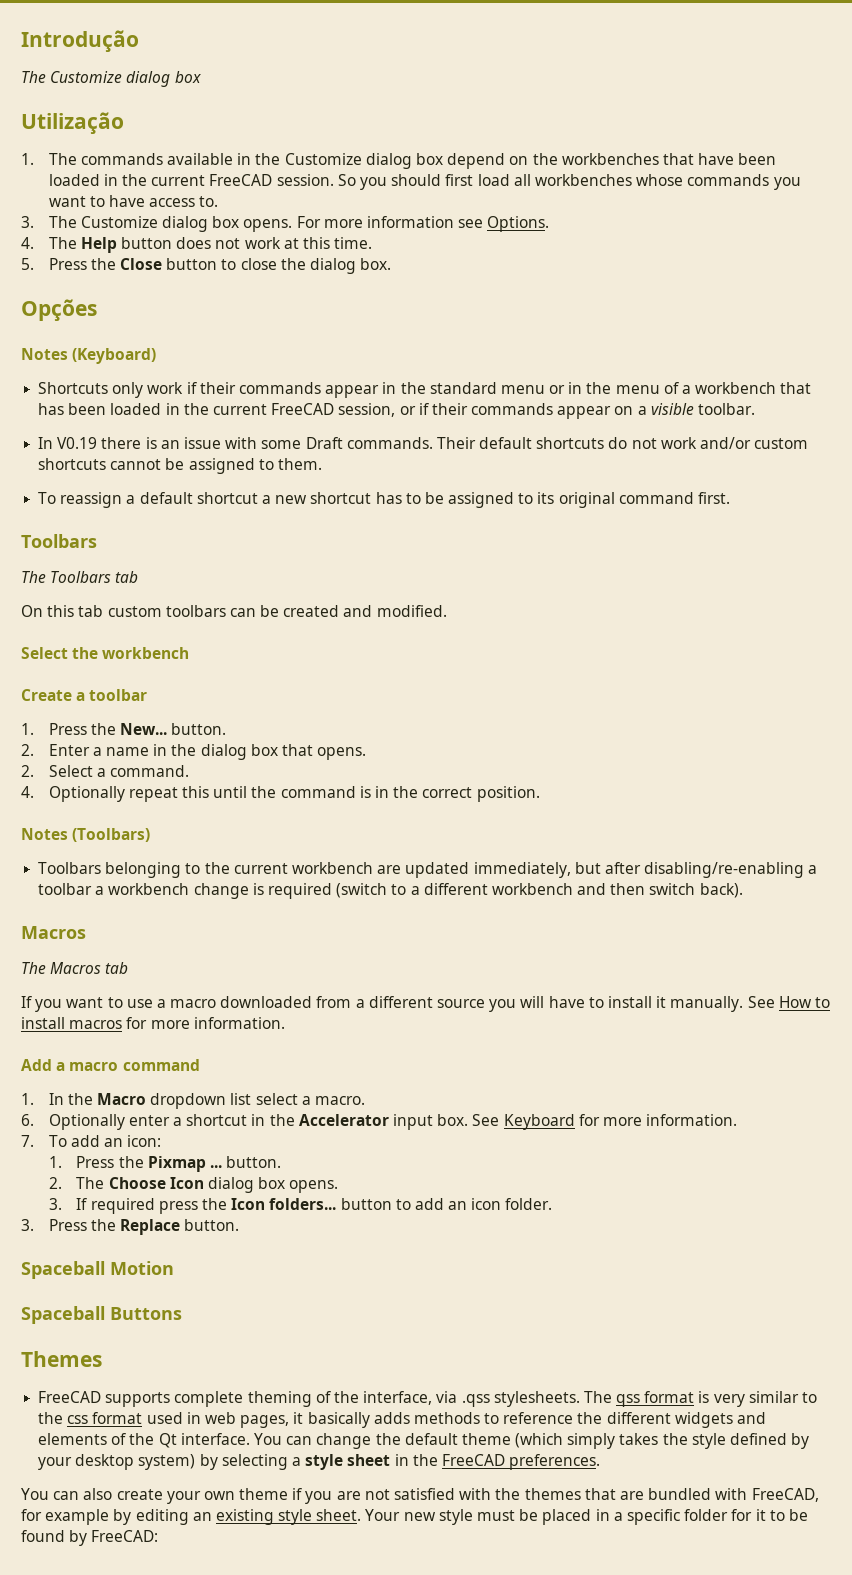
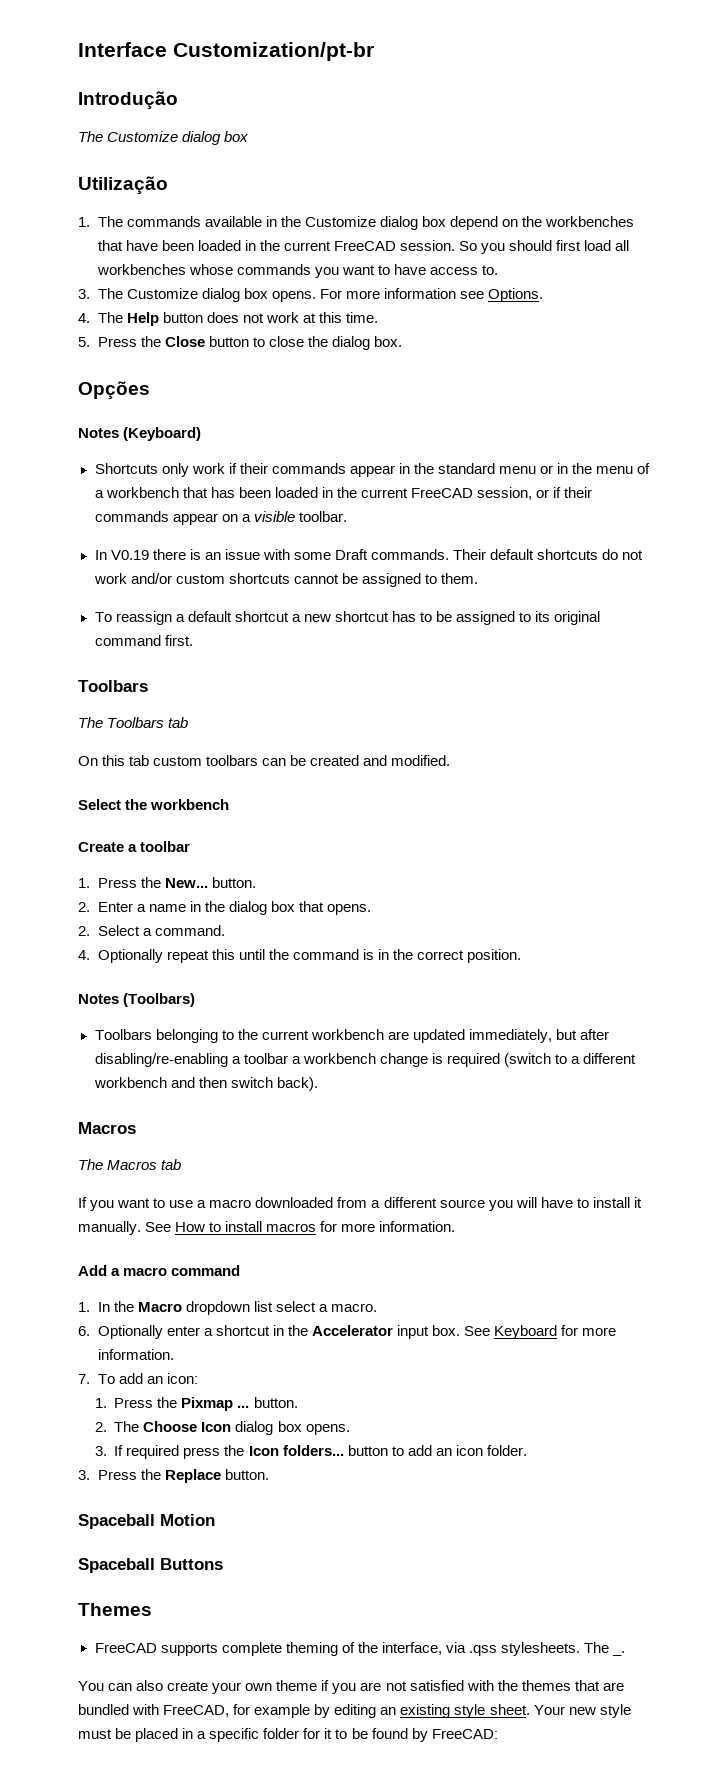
+ Interface Customization/pt-br
- The qss format is very similar to the css format used in web pages, it basically adds methods to reference the different widgets and elements of the Qt interface. You can change the default theme (which simply takes the style defined by your desktop system) by selecting a style sheet in the FreeCAD preferences.
+ The _.

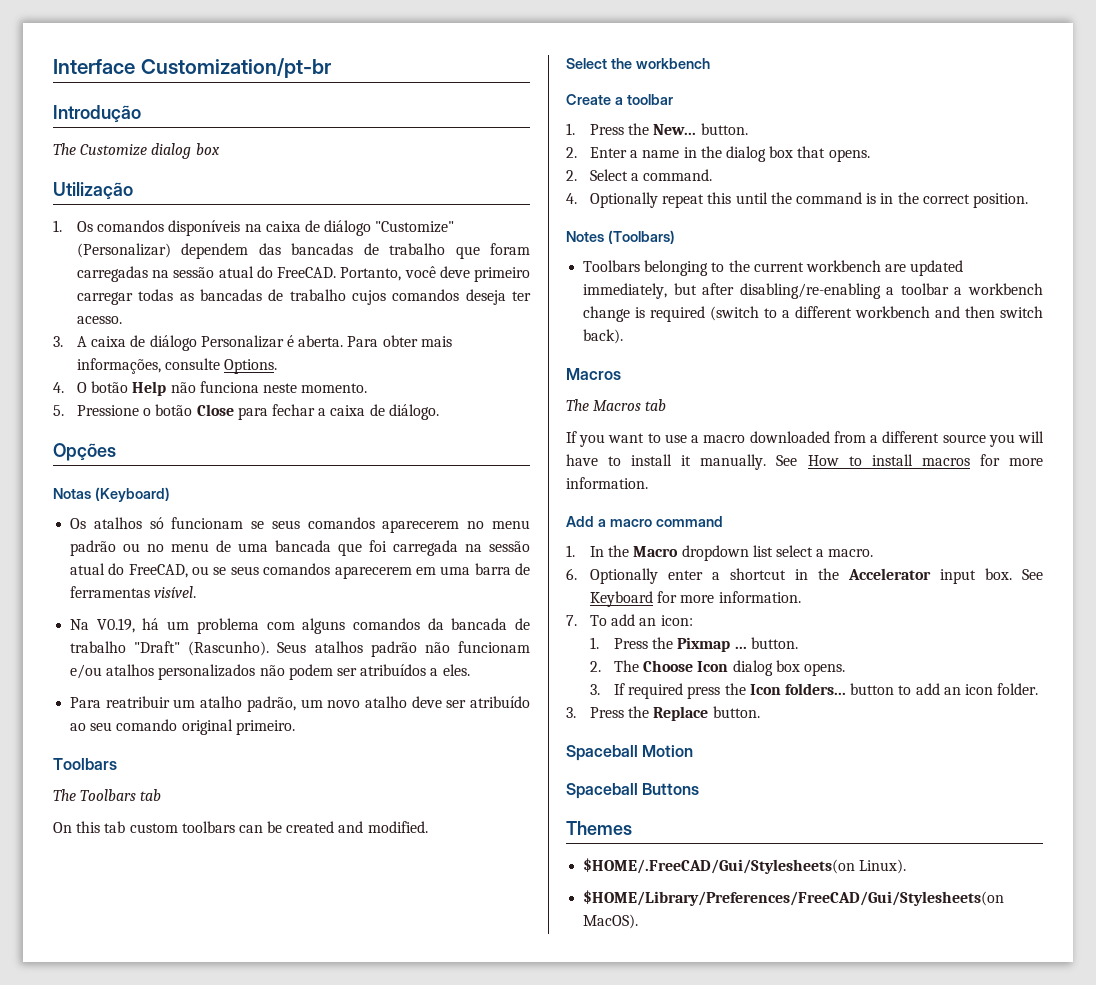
- 1. The commands available in the Customize dialog box depend on the workbenches that have been loaded in the current FreeCAD session. So you should first load all workbenches whose commands you want to have access to.
- 3. The Customize dialog box opens. For more information see Options.
- 4. The Help button does not work at this time.
- 5. Press the Close button to close the dialog box.
+ 1. Os comandos disponíveis na caixa de diálogo "Customize" (Personalizar) dependem das bancadas de trabalho que foram carregadas na sessão atual do FreeCAD. Portanto, você deve primeiro carregar todas as bancadas de trabalho cujos comandos deseja ter acesso.
+ 3. A caixa de diálogo Personalizar é aberta. Para obter mais informações, consulte Options.
+ 4. O botão Help não funciona neste momento.
+ 5. Pressione o botão Close para fechar a caixa de diálogo.
- Notes (Keyboard)
+ Notas (Keyboard)
- Shortcuts only work if their commands appear in the standard menu or in the menu of a workbench that has been loaded in the current FreeCAD session, or if their commands appear on a visible toolbar.
- In V0.19 there is an issue with some Draft commands. Their default shortcuts do not work and/or custom shortcuts cannot be assigned to them.
- To reassign a default shortcut a new shortcut has to be assigned to its original command first.
+ Os atalhos só funcionam se seus comandos aparecerem no menu padrão ou no menu de uma bancada que foi carregada na sessão atual do FreeCAD, ou se seus comandos aparecerem em uma barra de ferramentas visível.
+ Na V0.19, há um problema com alguns comandos da bancada de trabalho "Draft" (Rascunho). Seus atalhos padrão não funcionam e/ou atalhos personalizados não podem ser atribuídos a eles.
+ Para reatribuir um atalho padrão, um novo atalho deve ser atribuído ao seu comando original primeiro.
- FreeCAD supports complete theming of the interface, via .qss stylesheets. The _.
- You can also create your own theme if you are not satisfied with the themes that are bundled with FreeCAD, for example by editing an existing style sheet. Your new style must be placed in a specific folder for it to be found by FreeCAD:
+ $HOME/.FreeCAD/Gui/Stylesheets(on Linux).
+ $HOME/Library/Preferences/FreeCAD/Gui/Stylesheets(on MacOS).

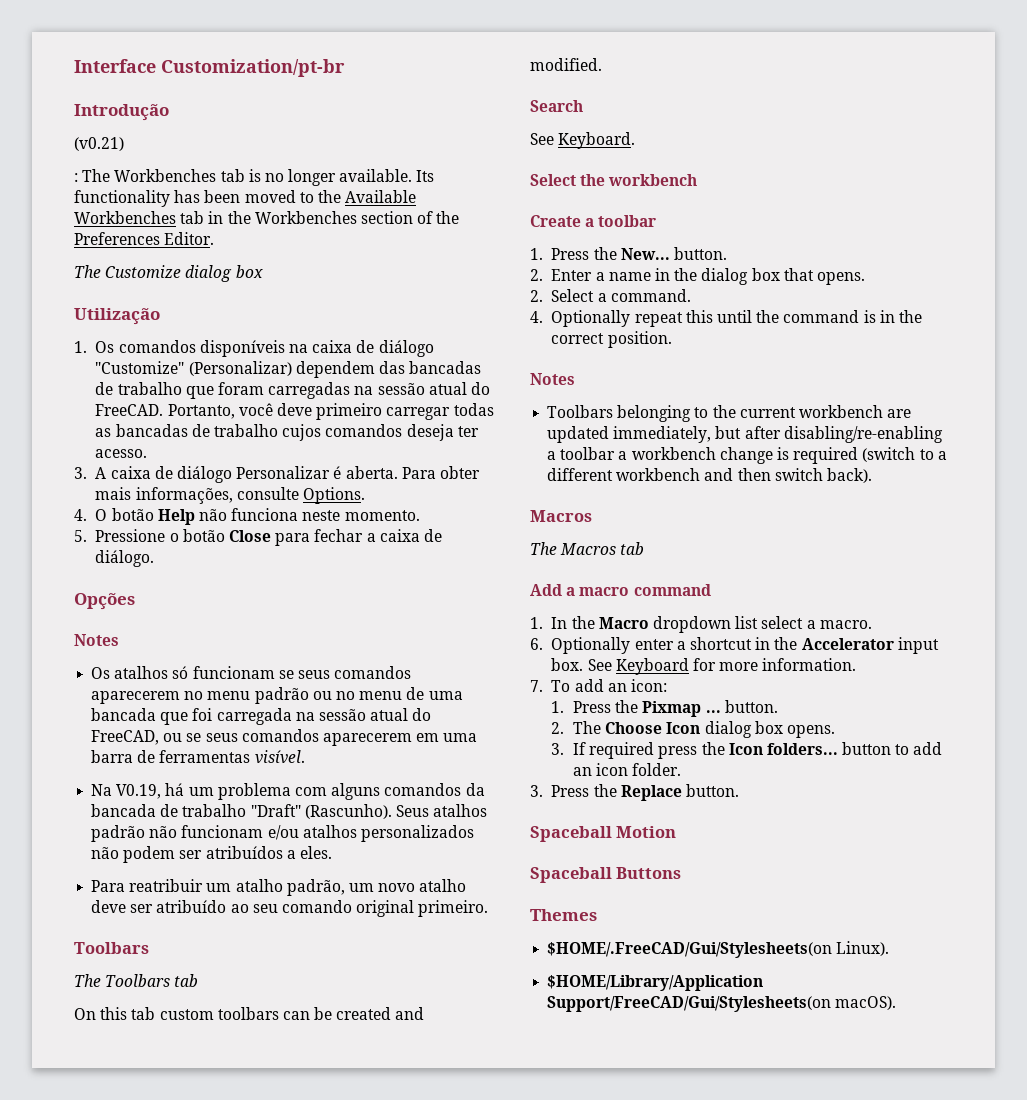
+ (v0.21)
+ : The Workbenches tab is no longer available. Its functionality has been moved to the Available Workbenches tab in the Workbenches section of the Preferences Editor.
  Opções
- Notas (Keyboard)
+ Notes
+ Search
+ See Keyboard.
  4. Optionally repeat this until the command is in the correct position.
- Notes (Toolbars)
+ Notes
- If you want to use a macro downloaded from a different source you will have to install it manually. See How to install macros for more information.
- $HOME/Library/Preferences/FreeCAD/Gui/Stylesheets(on MacOS).
+ $HOME/Library/Application Support/FreeCAD/Gui/Stylesheets(on macOS).

